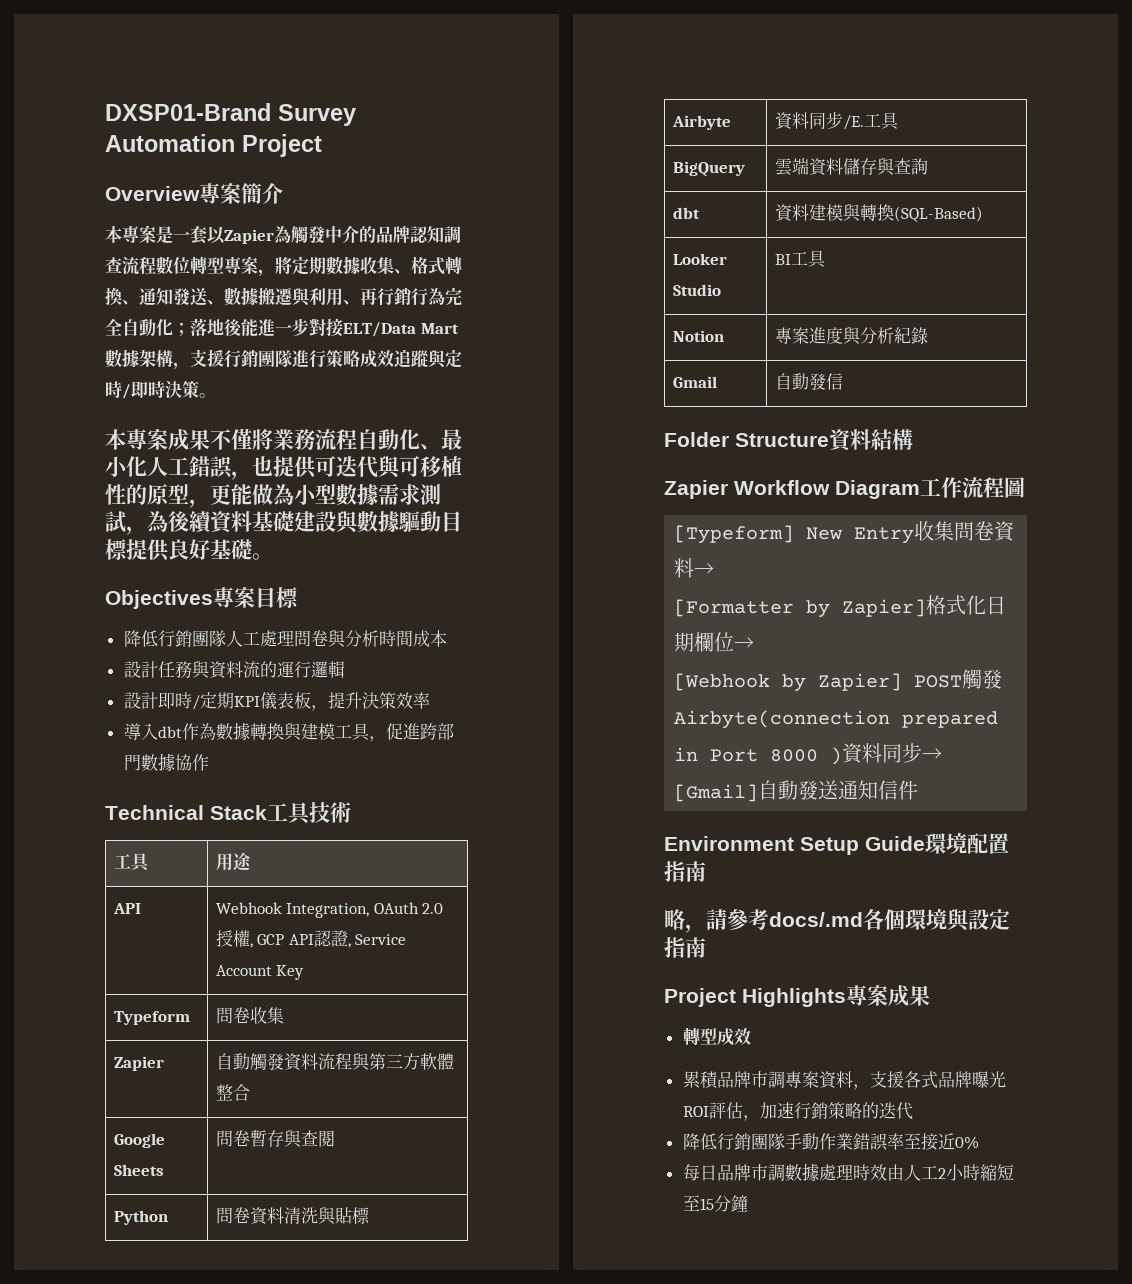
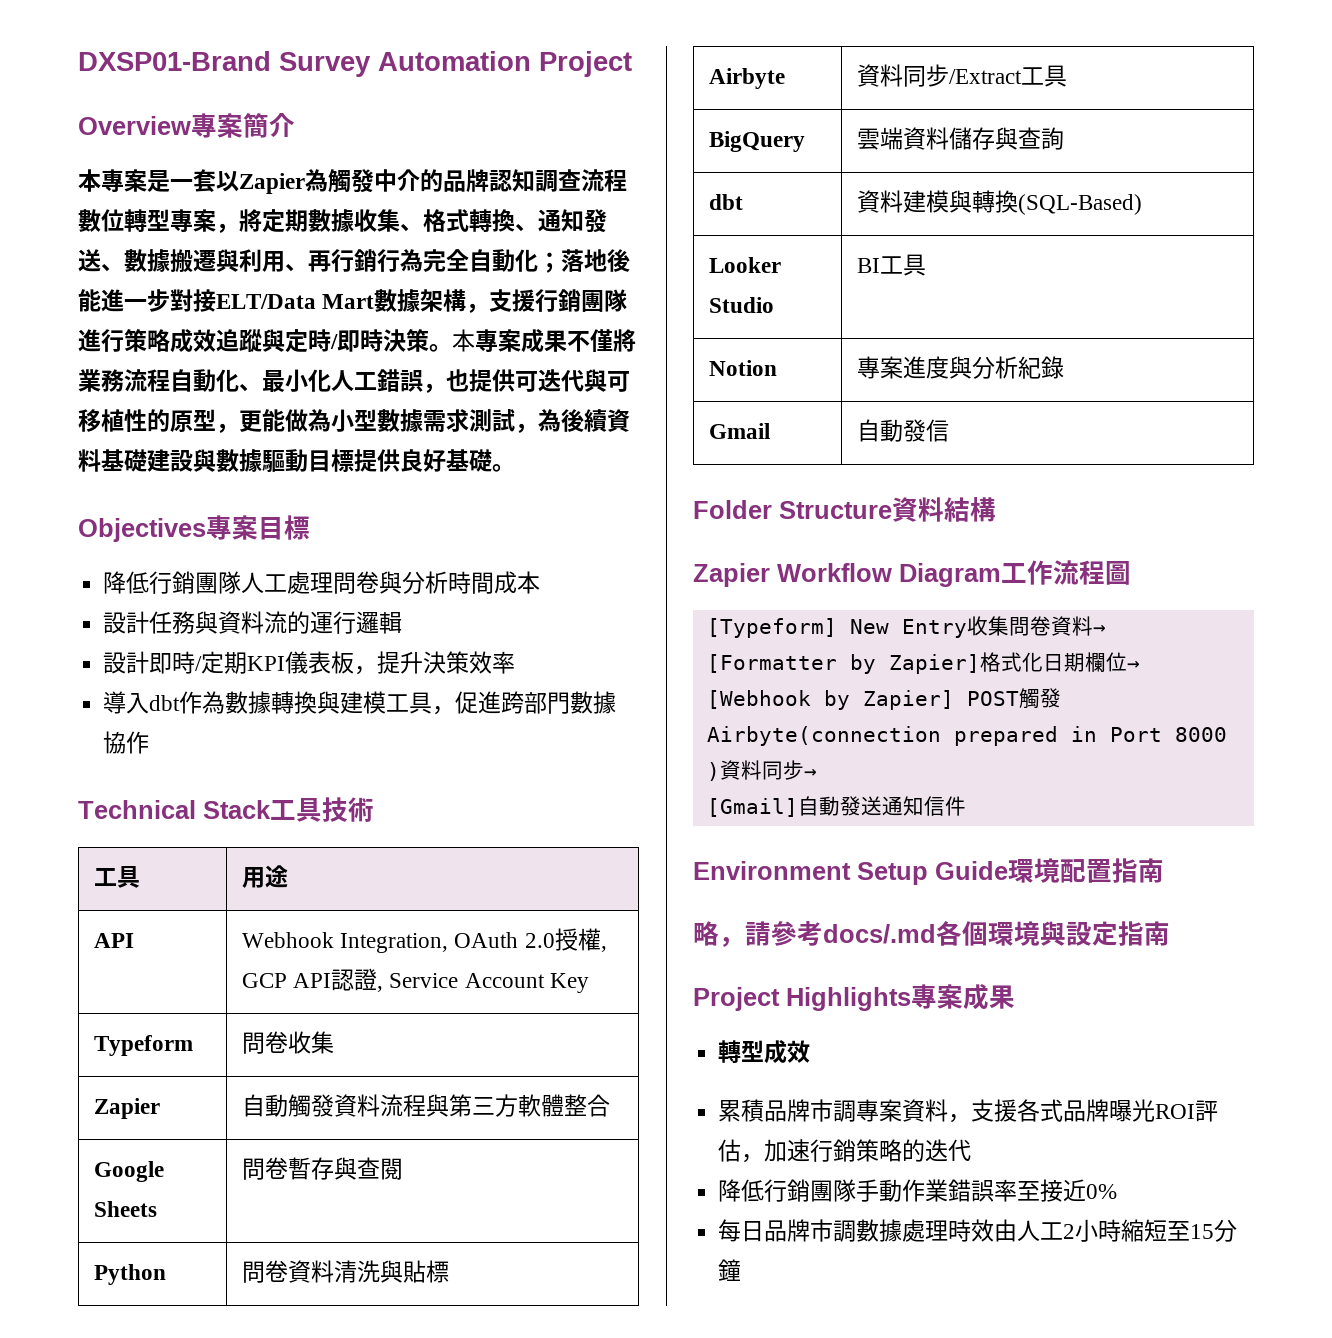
- 落地後能進一步對接ELT/Data Mart數據架構，支援行銷團隊進行策略成效追蹤與定時/即時決策。
- 本專案成果不僅將業務流程自動化、最小化人工錯誤，也提供可迭代與可移植性的原型，更能做為小型數據需求測試，為後續資料基礎建設與數據驅動目標提供良好基礎。
+ 落地後能進一步對接ELT/Data Mart數據架構，支援行銷團隊進行策略成效追蹤與定時/即時決策。本專案成果不僅將業務流程自動化、最小化人工錯誤，也提供可迭代與可移植性的原型，更能做為小型數據需求測試，為後續資料基礎建設與數據驅動目標提供良好基礎。
- Airbyte | 資料同步/E.工具
+ Airbyte | 資料同步/Extract工具

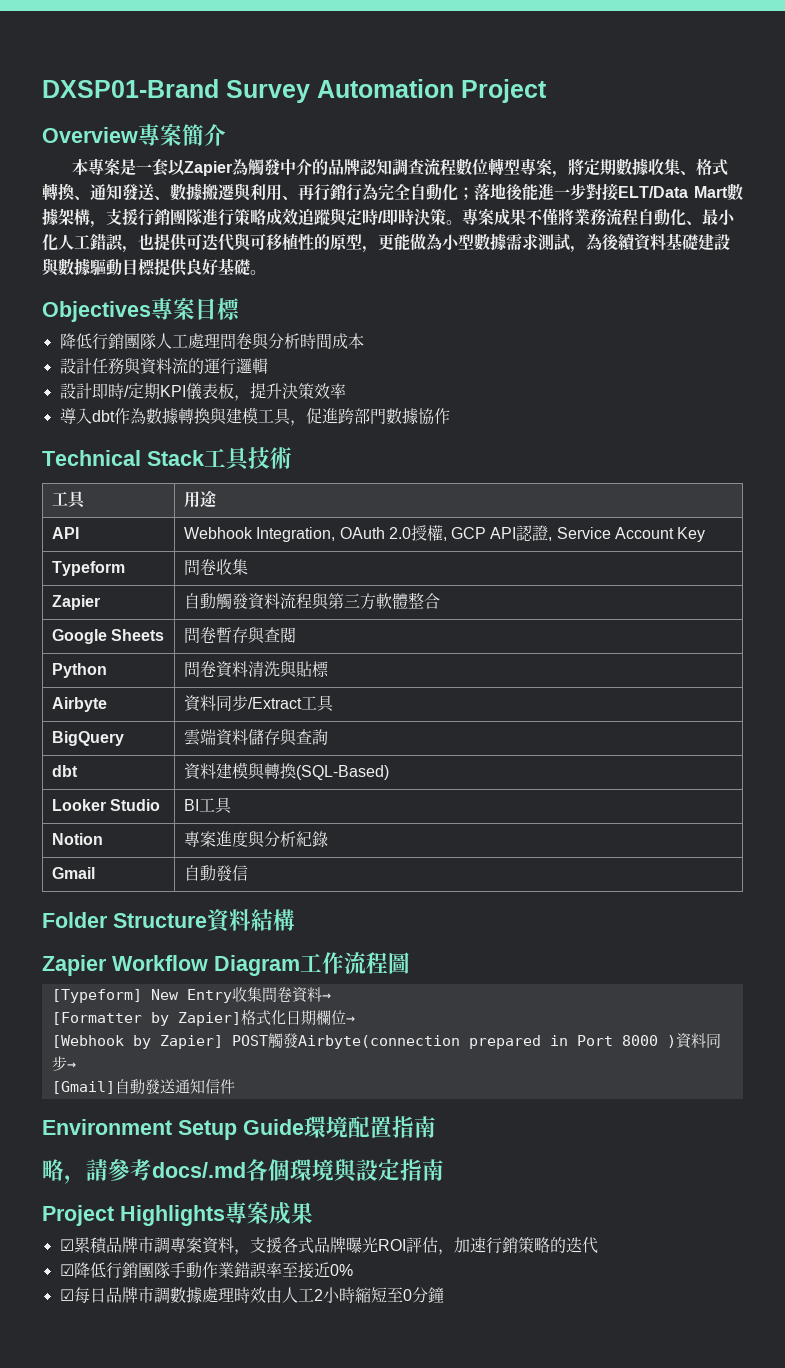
- 本專案成果不僅將業務流程自動化、最小化人工錯誤，也提供可迭代與可移植性的原型，更能做為小型數據需求測試，為後續資料基礎建設與數據驅動目標提供良好基礎。
+ 專案成果不僅將業務流程自動化、最小化人工錯誤，也提供可迭代與可移植性的原型，更能做為小型數據需求測試，為後續資料基礎建設與數據驅動目標提供良好基礎。
- 轉型成效
- 累積品牌市調專案資料，支援各式品牌曝光ROI評估，加速行銷策略的迭代
+ ☑累積品牌市調專案資料，支援各式品牌曝光ROI評估，加速行銷策略的迭代
- 降低行銷團隊手動作業錯誤率至接近0%
+ ☑降低行銷團隊手動作業錯誤率至接近0%
- 每日品牌市調數據處理時效由人工2小時縮短至15分鐘
+ ☑每日品牌市調數據處理時效由人工2小時縮短至0分鐘

